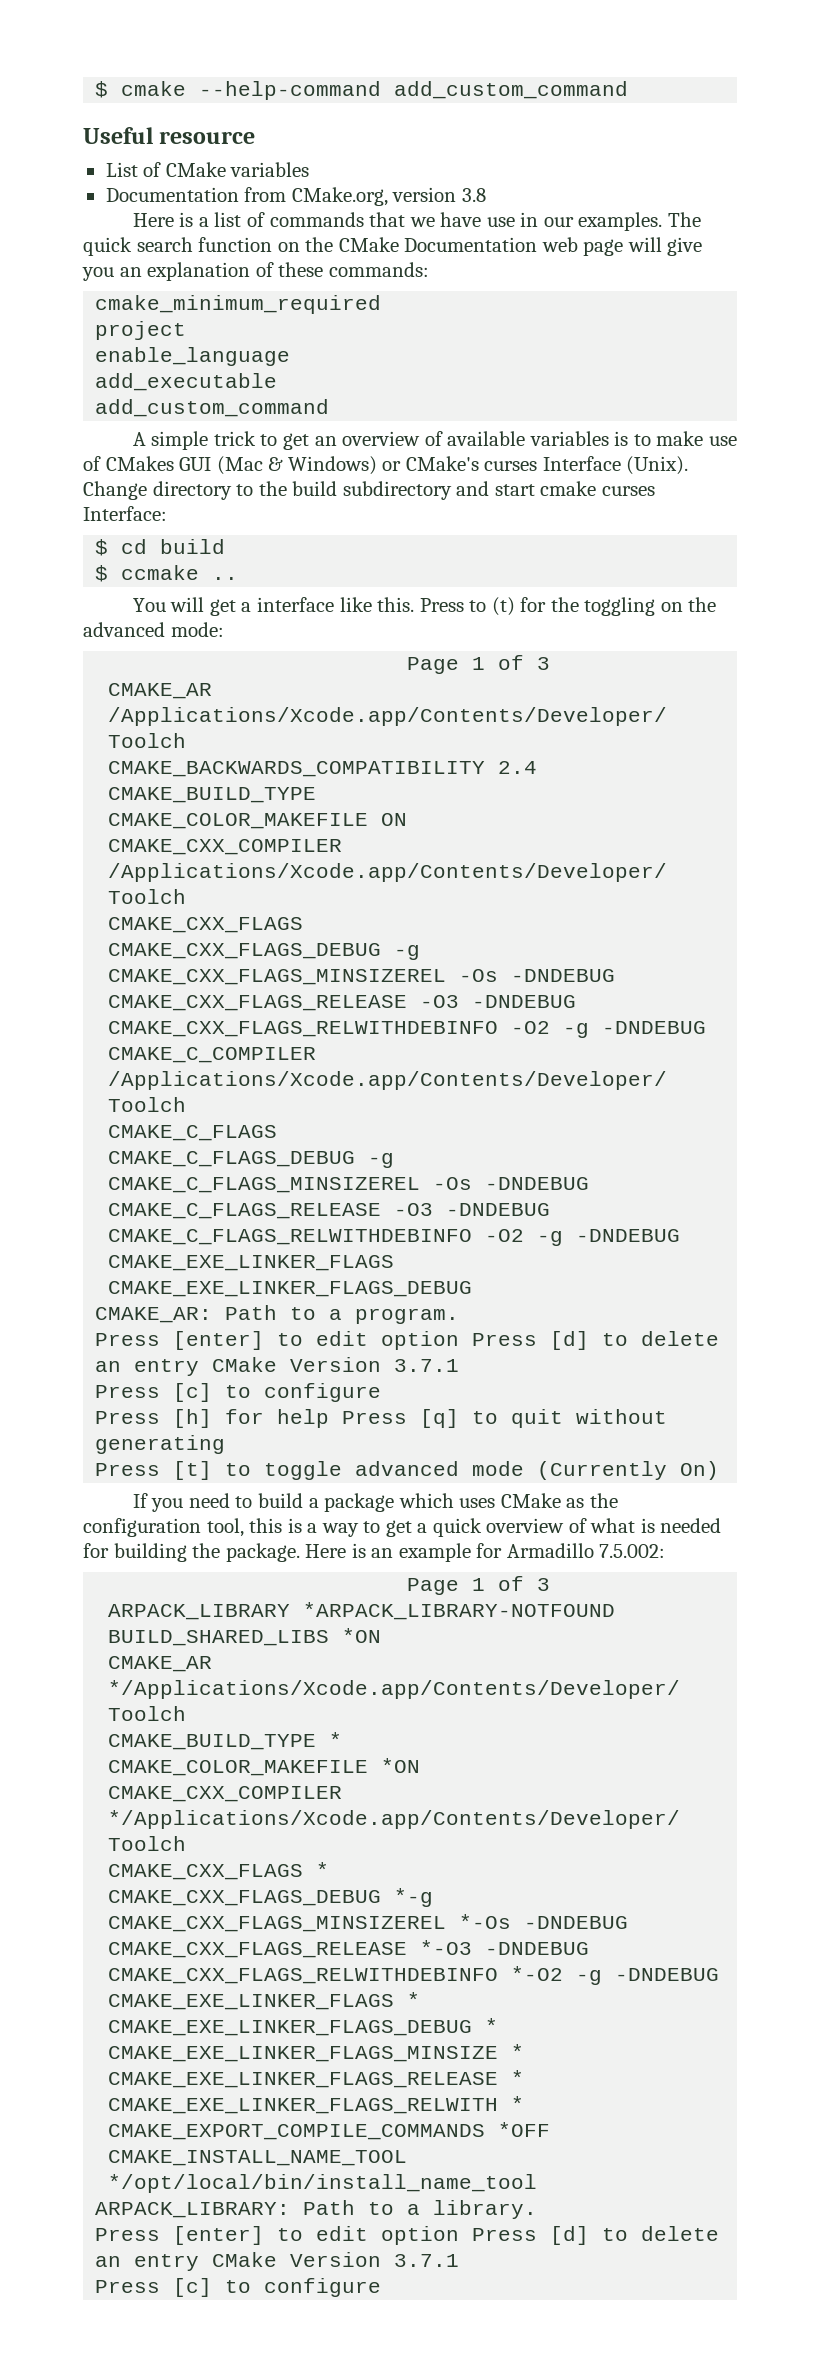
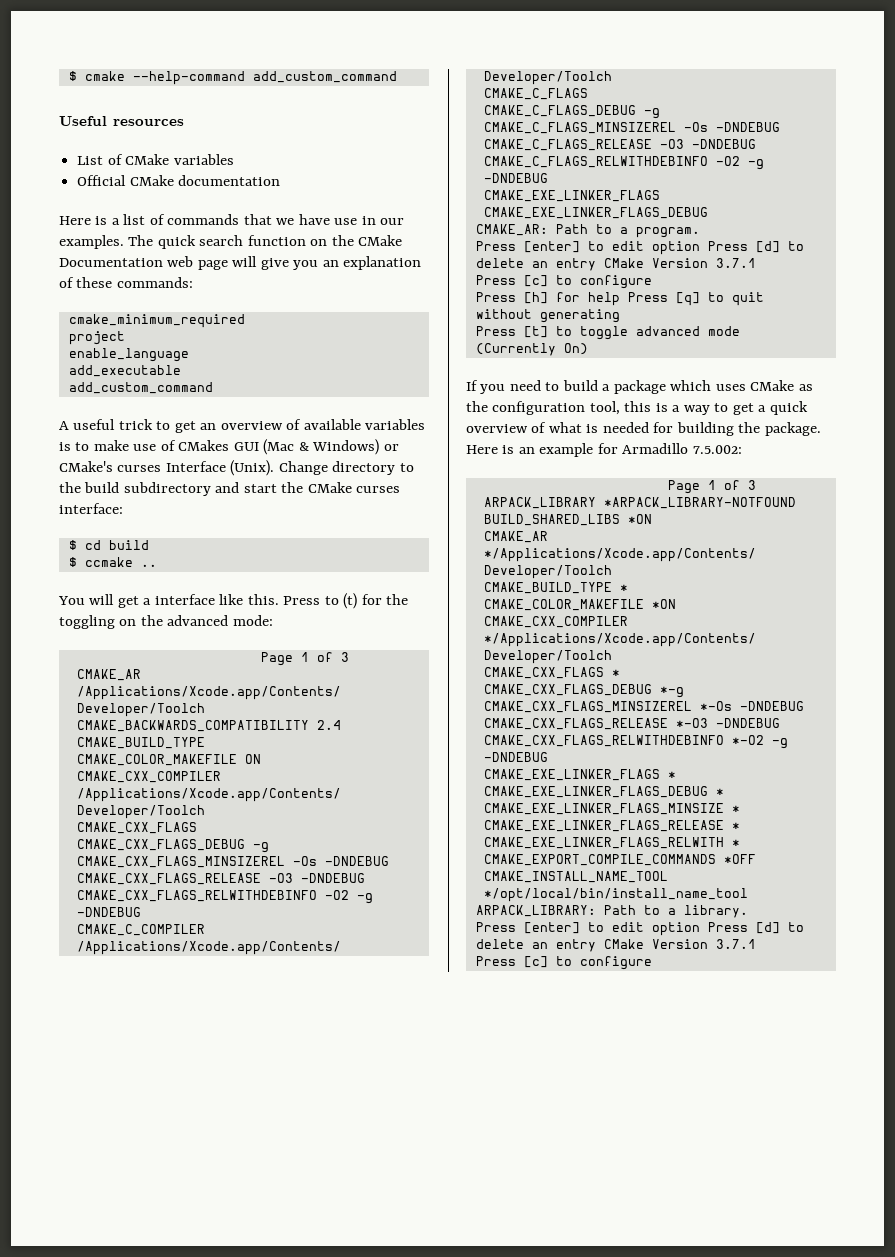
- Useful resource
+ Useful resources
- Documentation from CMake.org, version 3.8
+ Official CMake documentation
- A simple trick to get an overview of available variables is to make use of CMakes GUI (Mac & Windows) or CMake's curses Interface (Unix).
+ A useful trick to get an overview of available variables is to make use of CMakes GUI (Mac & Windows) or CMake's curses Interface (Unix).
- Change directory to the build subdirectory and start cmake curses Interface:
+ Change directory to the build subdirectory and start the CMake curses interface:

